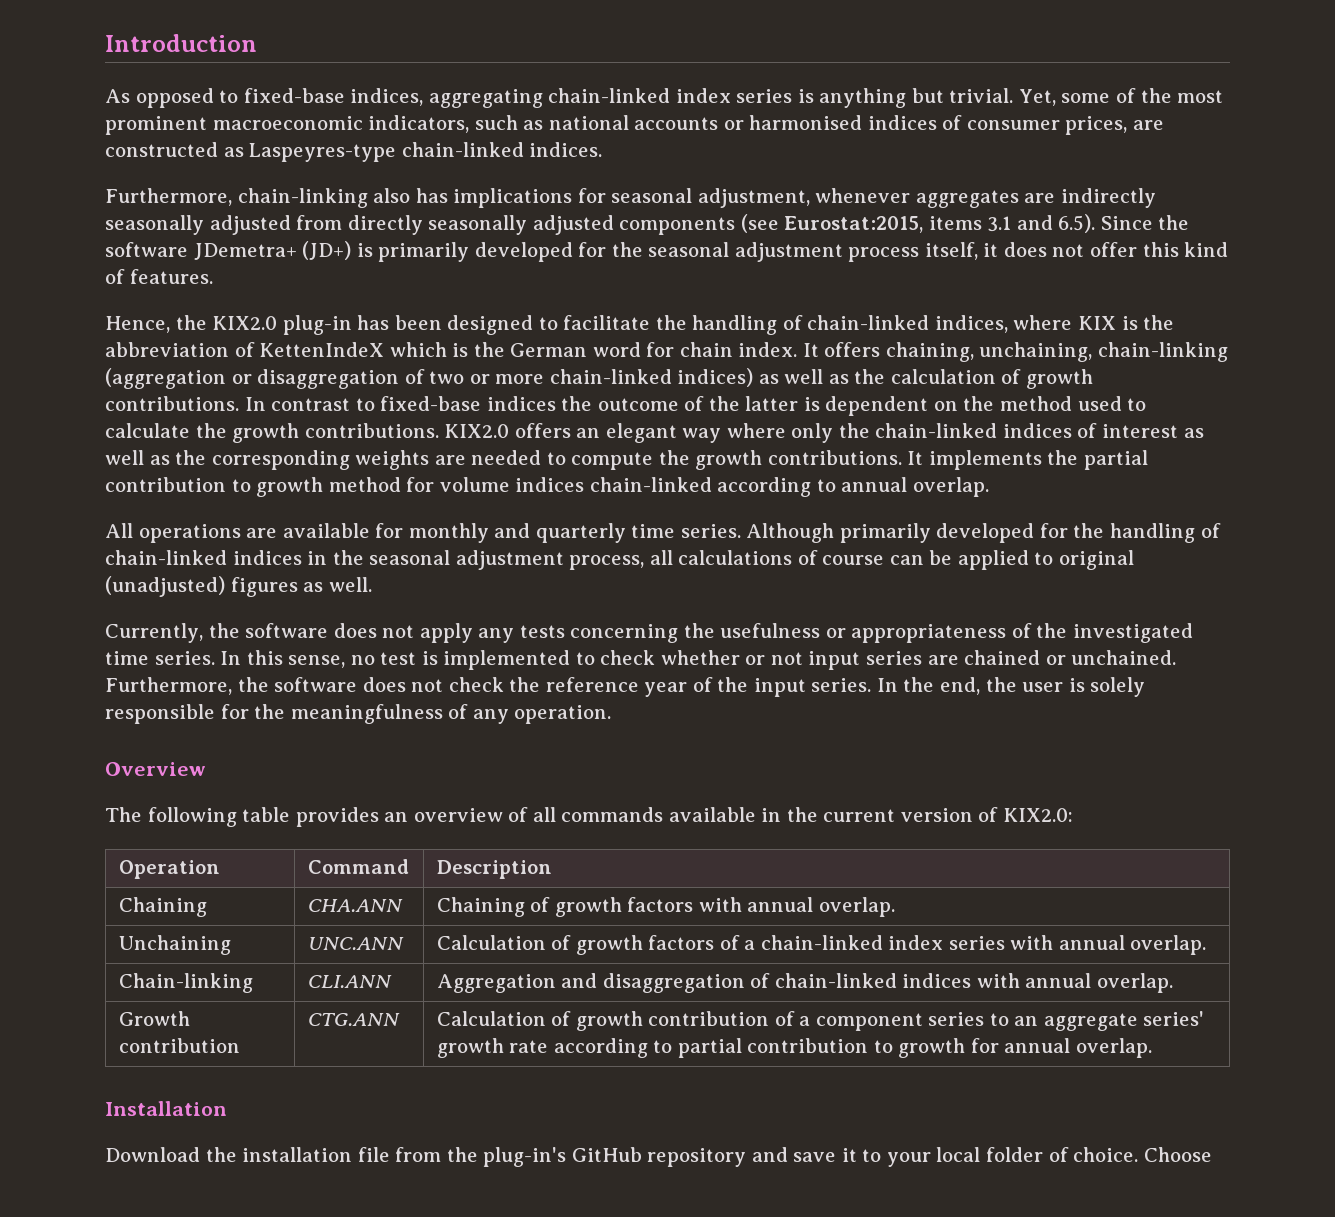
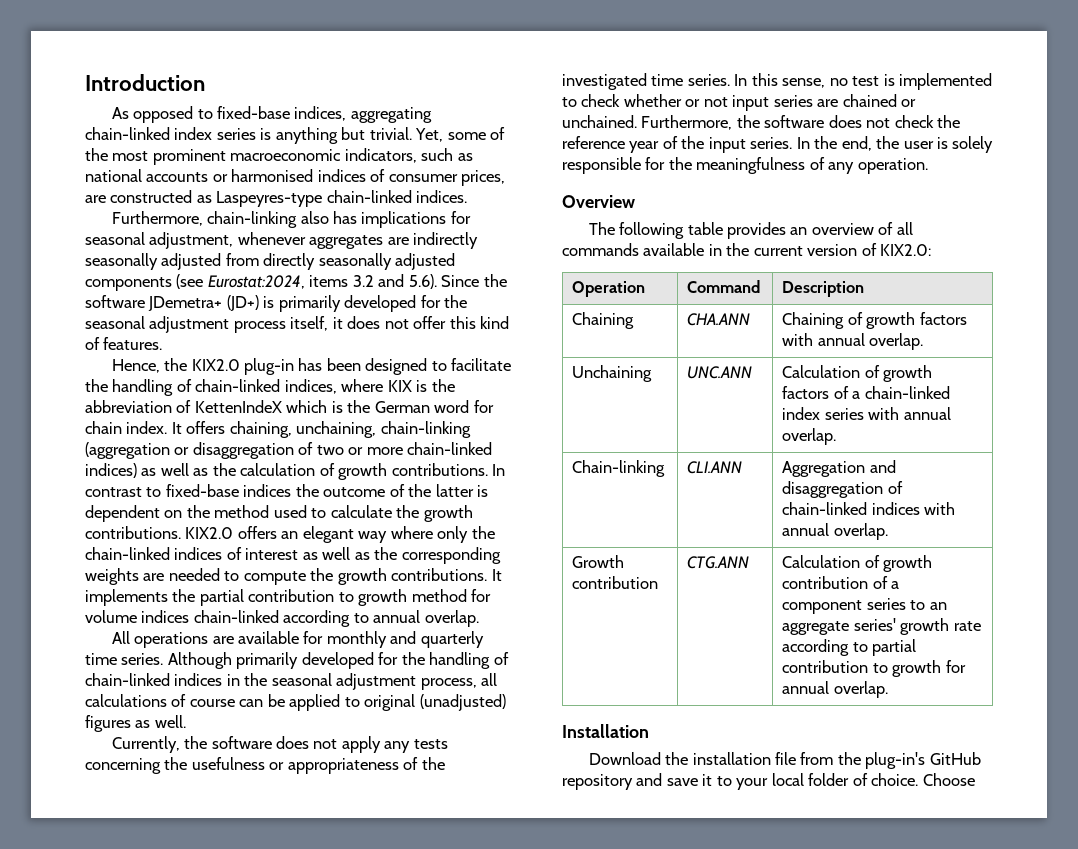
- Furthermore, chain-linking also has implications for seasonal adjustment, whenever aggregates are indirectly seasonally adjusted from directly seasonally adjusted components (see Eurostat:2015, items 3.1 and 6.5). Since the software JDemetra+ (JD+) is primarily developed for the seasonal adjustment process itself, it does not offer this kind of features.
+ Furthermore, chain-linking also has implications for seasonal adjustment, whenever aggregates are indirectly seasonally adjusted from directly seasonally adjusted components (see Eurostat:2024, items 3.2 and 5.6). Since the software JDemetra+ (JD+) is primarily developed for the seasonal adjustment process itself, it does not offer this kind of features.

